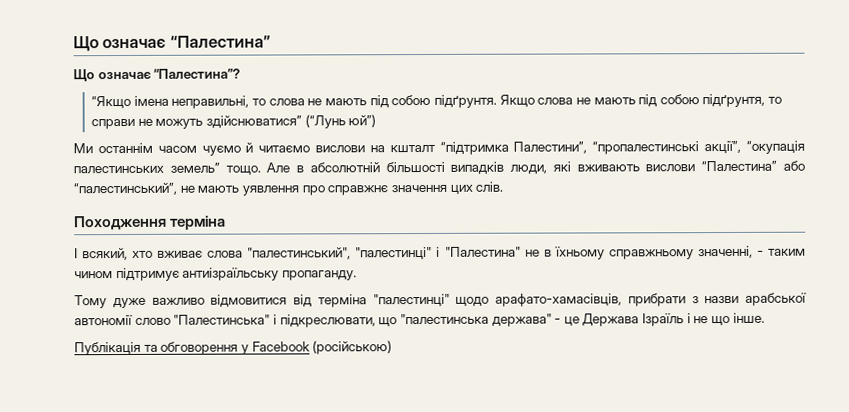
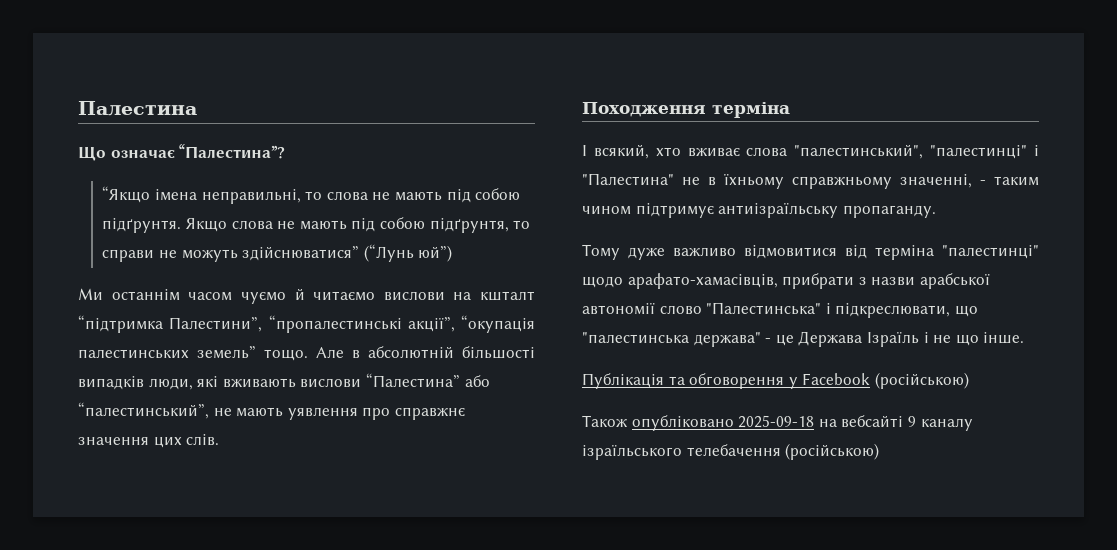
- Що означає “Палестина”
+ Палестина
+ Також опубліковано 2025-09-18 на вебсайті 9 каналу ізраїльського телебачення (російською)

